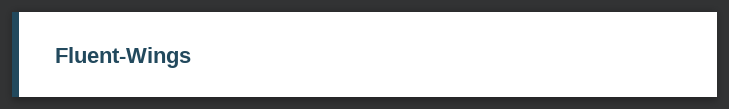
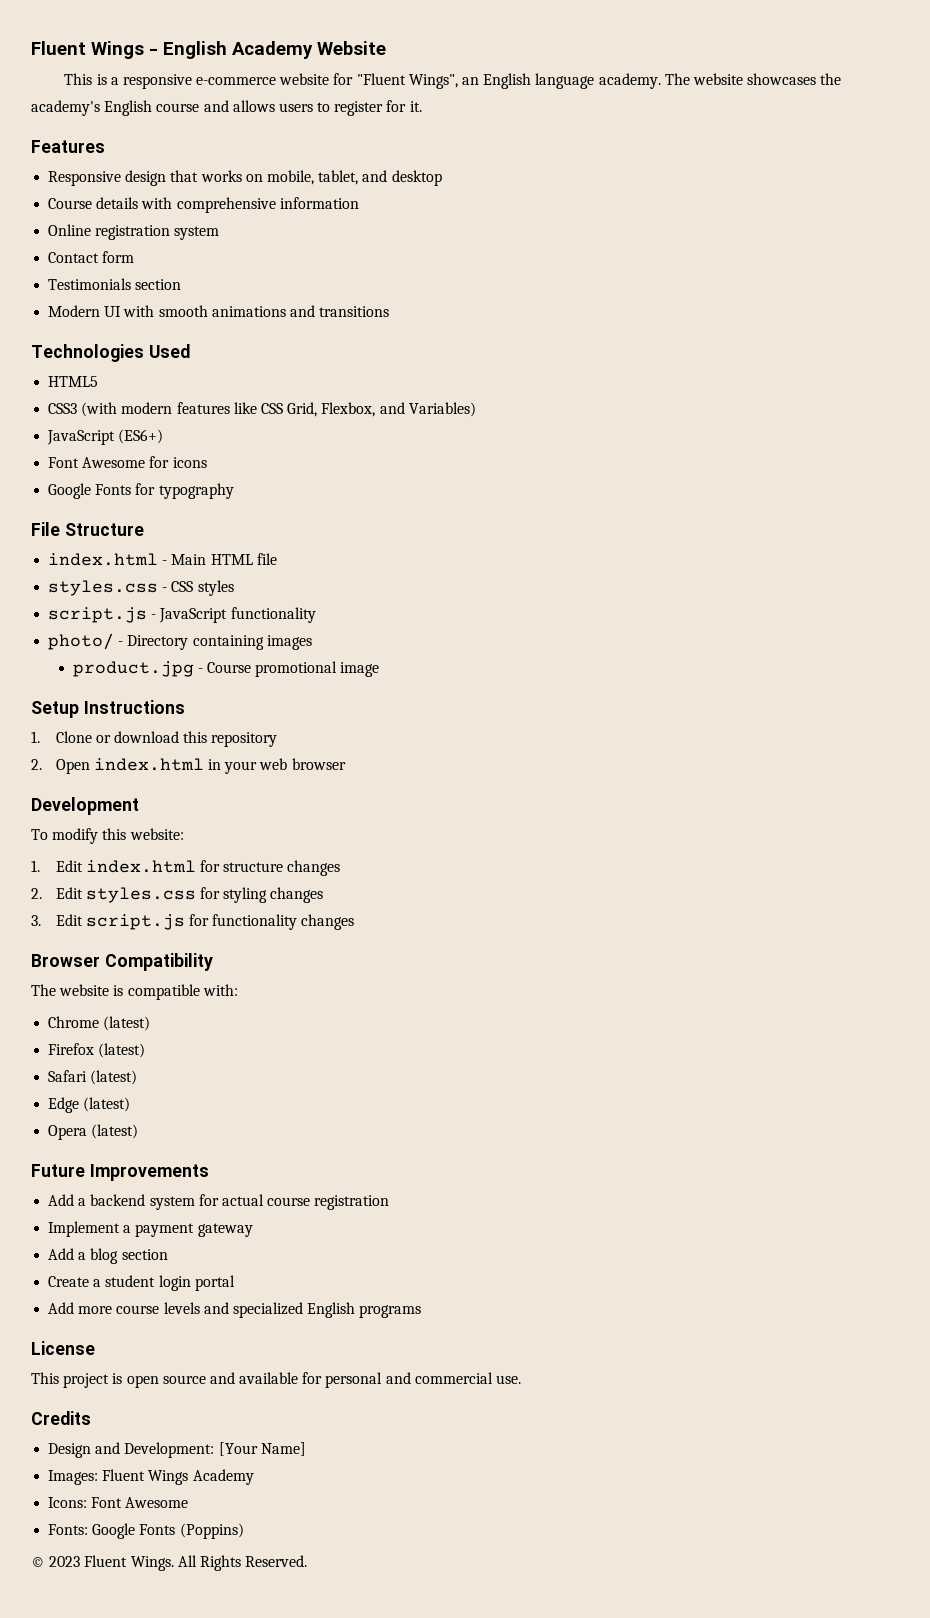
- Fluent-Wings
+ Fluent Wings - English Academy Website
+ This is a responsive e-commerce website for "Fluent Wings", an English language academy. The website showcases the academy's English course and allows users to register for it.
+ Features
+ Responsive design that works on mobile, tablet, and desktop
+ Course details with comprehensive information
+ Online registration system
+ Contact form
+ Testimonials section
+ Modern UI with smooth animations and transitions
+ Technologies Used
+ HTML5
+ CSS3 (with modern features like CSS Grid, Flexbox, and Variables)
+ JavaScript (ES6+)
+ Font Awesome for icons
+ Google Fonts for typography
+ File Structure
+ index.html - Main HTML file
+ styles.css - CSS styles
+ script.js - JavaScript functionality
+ photo/ - Directory containing images
+ product.jpg - Course promotional image
+ Setup Instructions
+ 1. Clone or download this repository
+ 2. Open index.html in your web browser
+ Development
+ To modify this website:
+ 1. Edit index.html for structure changes
+ 2. Edit styles.css for styling changes
+ 3. Edit script.js for functionality changes
+ Browser Compatibility
+ The website is compatible with:
+ Chrome (latest)
+ Firefox (latest)
+ Safari (latest)
+ Edge (latest)
+ Opera (latest)
+ Future Improvements
+ Add a backend system for actual course registration
+ Implement a payment gateway
+ Add a blog section
+ Create a student login portal
+ Add more course levels and specialized English programs
+ License
+ This project is open source and available for personal and commercial use.
+ Credits
+ Design and Development: [Your Name]
+ Images: Fluent Wings Academy
+ Icons: Font Awesome
+ Fonts: Google Fonts (Poppins)
+ © 2023 Fluent Wings. All Rights Reserved.

